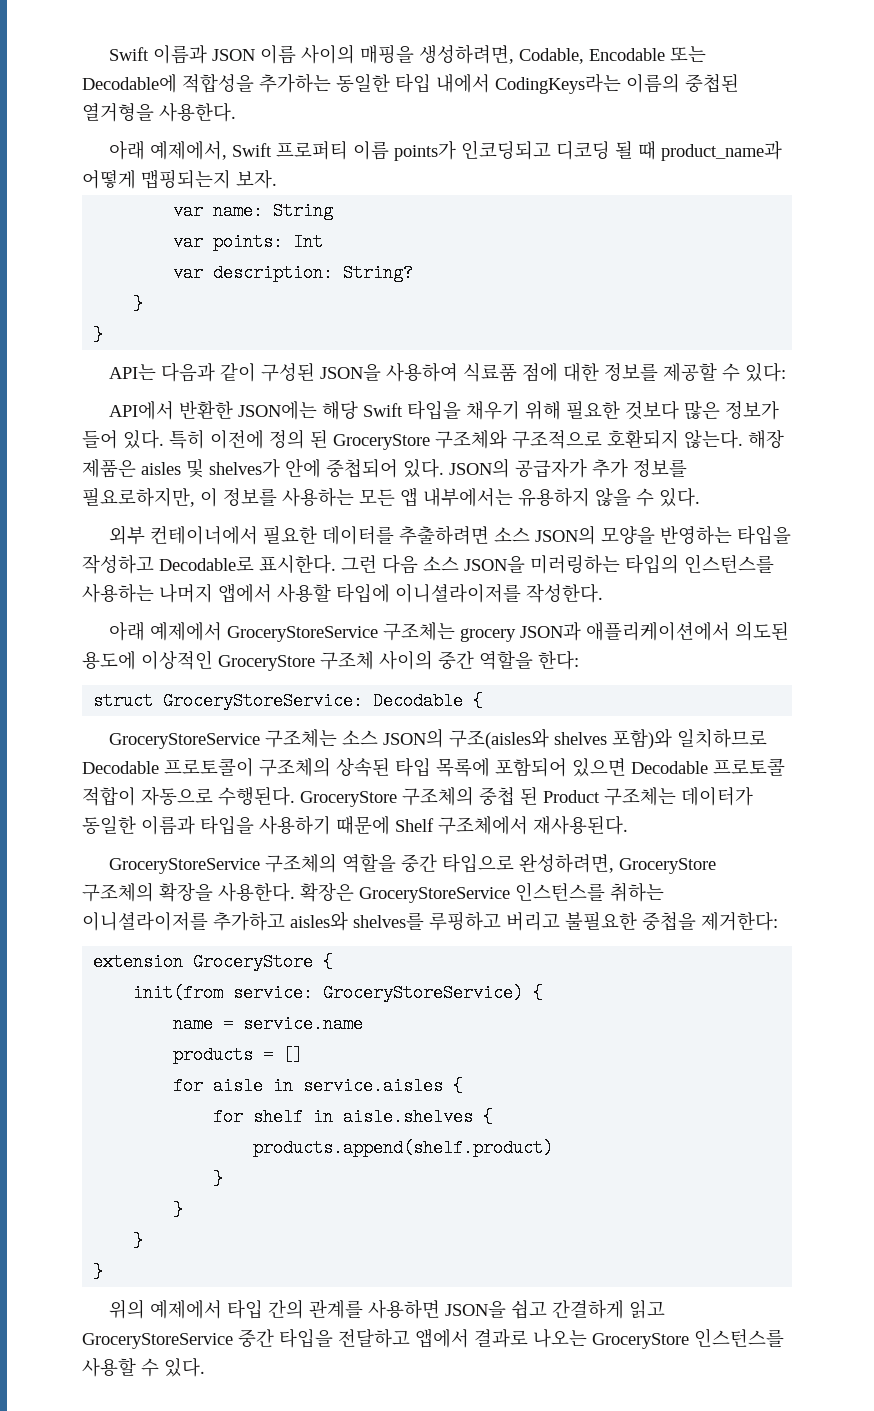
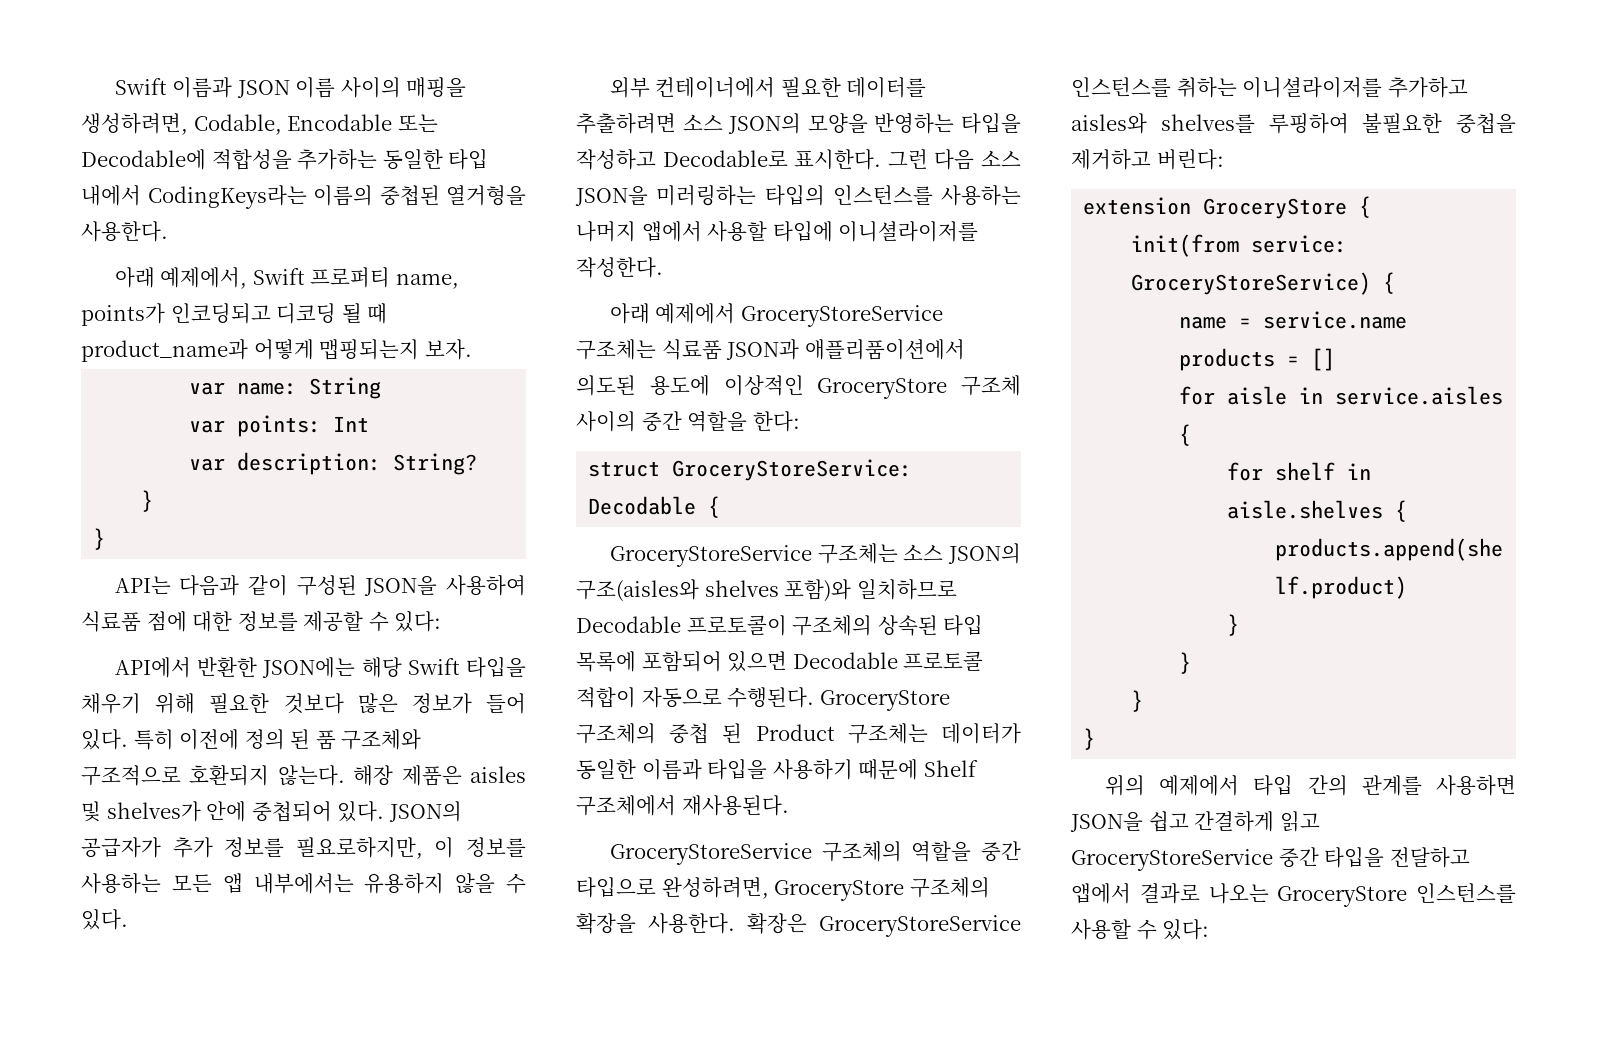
- 아래 예제에서, Swift 프로퍼티 이름 points가 인코딩되고 디코딩 될 때 product_name과 어떻게 맵핑되는지 보자.
+ 아래 예제에서, Swift 프로퍼티 name, points가 인코딩되고 디코딩 될 때 product_name과 어떻게 맵핑되는지 보자.
- 특히 이전에 정의 된 GroceryStore 구조체와 구조적으로 호환되지 않는다.
+ 특히 이전에 정의 된 품 구조체와 구조적으로 호환되지 않는다.
- 아래 예제에서 GroceryStoreService 구조체는 grocery JSON과 애플리케이션에서 의도된 용도에 이상적인 GroceryStore 구조체 사이의 중간 역할을 한다:
+ 아래 예제에서 GroceryStoreService 구조체는 식료품 JSON과 애플리품이션에서 의도된 용도에 이상적인 GroceryStore 구조체 사이의 중간 역할을 한다:
- 확장은 GroceryStoreService 인스턴스를 취하는 이니셜라이저를 추가하고 aisles와 shelves를 루핑하고 버리고 불필요한 중첩을 제거한다:
+ 확장은 GroceryStoreService 인스턴스를 취하는 이니셜라이저를 추가하고 aisles와 shelves를 루핑하여 불필요한 중첩을 제거하고 버린다:
- 위의 예제에서 타입 간의 관계를 사용하면 JSON을 쉽고 간결하게 읽고 GroceryStoreService 중간 타입을 전달하고 앱에서 결과로 나오는 GroceryStore 인스턴스를 사용할 수 있다.
+ 위의 예제에서 타입 간의 관계를 사용하면 JSON을 쉽고 간결하게 읽고 GroceryStoreService 중간 타입을 전달하고 앱에서 결과로 나오는 GroceryStore 인스턴스를 사용할 수 있다:

